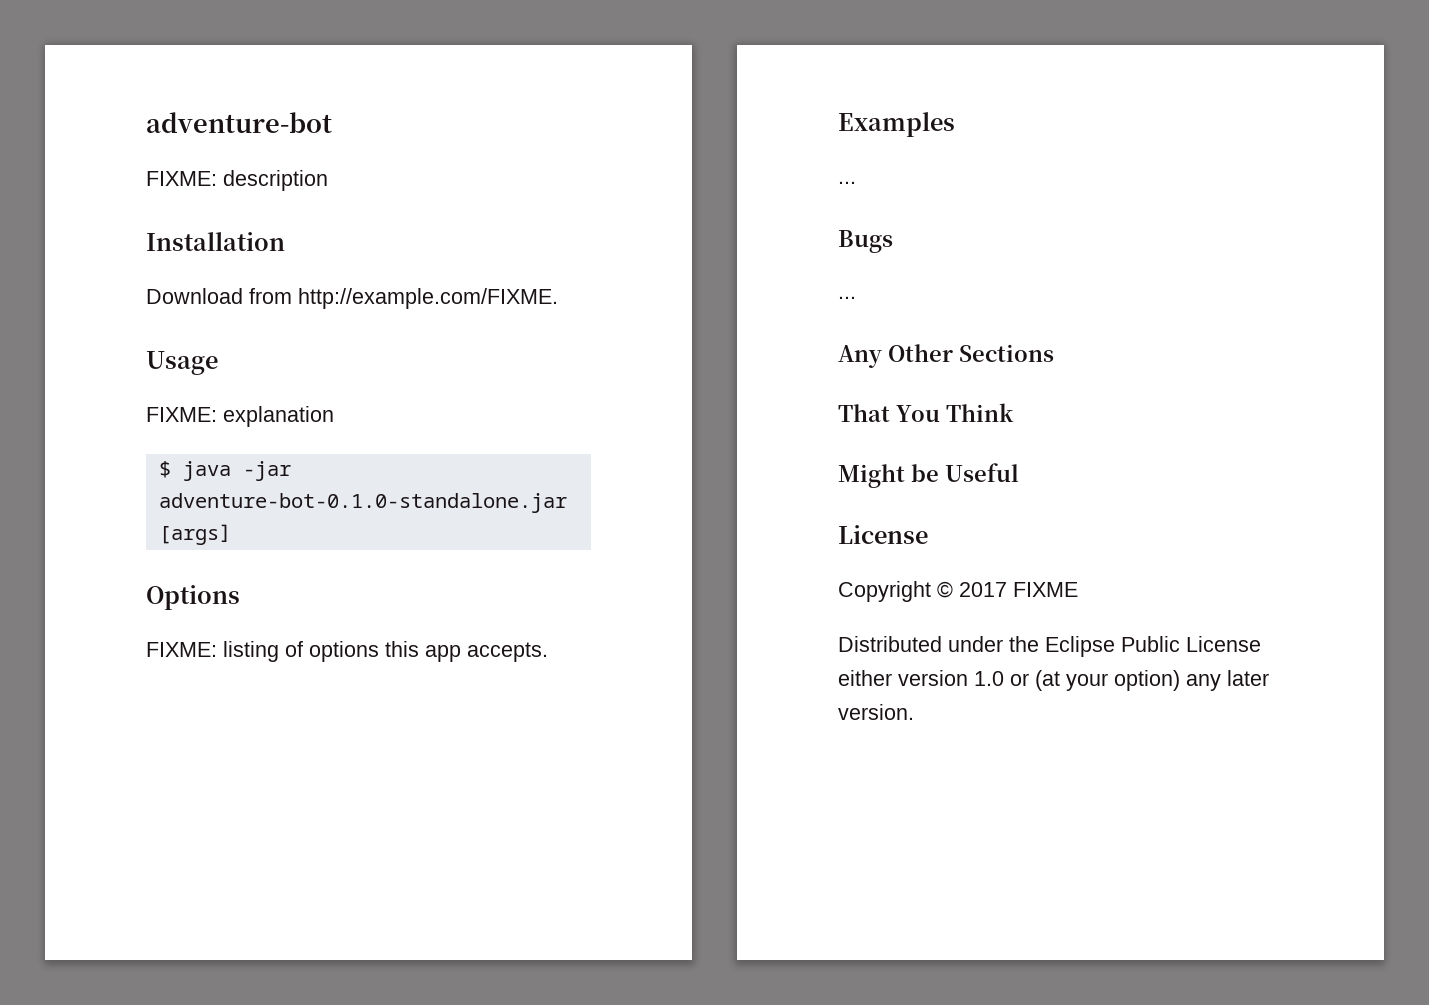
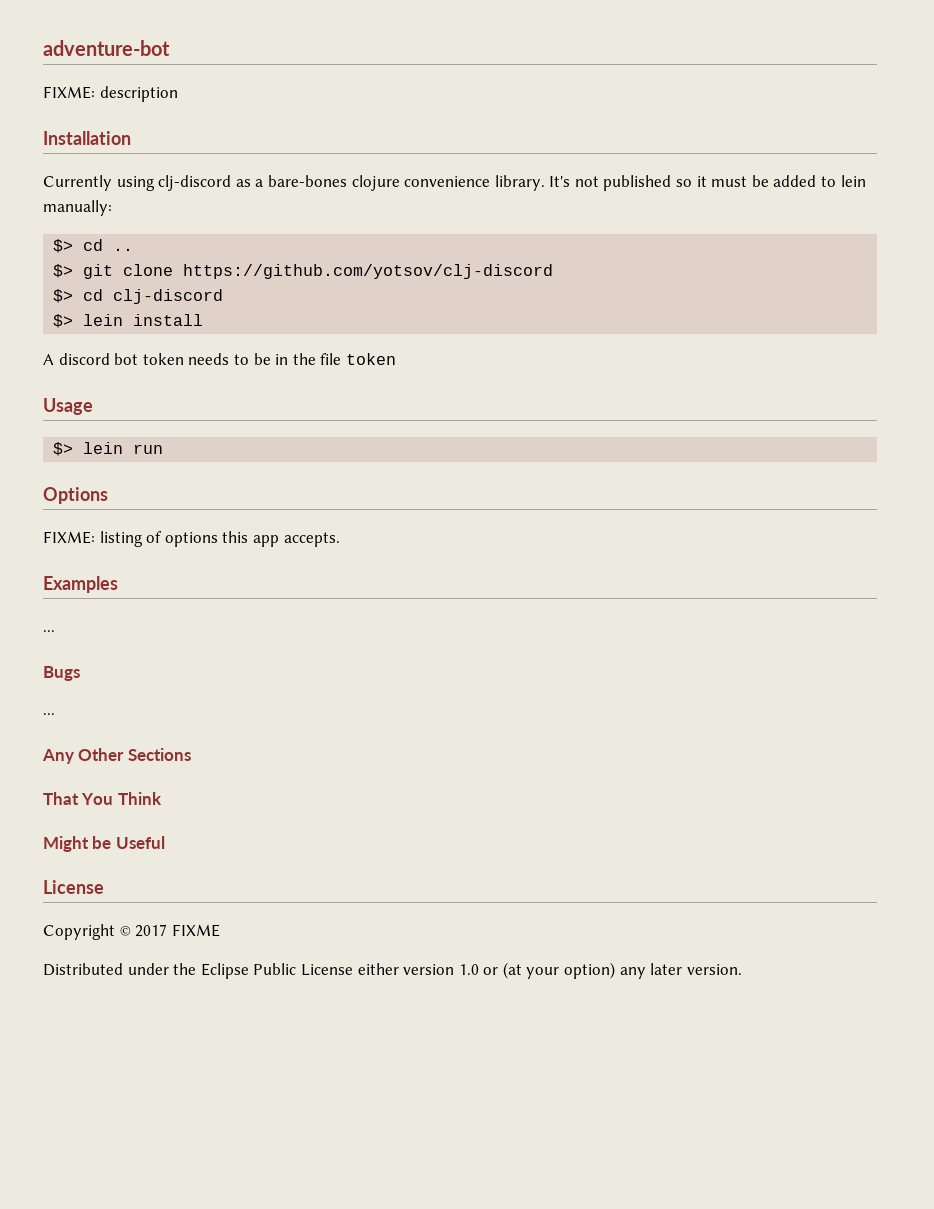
- Download from http://example.com/FIXME.
+ Currently using clj-discord as a bare-bones clojure convenience library. It's not published so it must be added to lein manually:
+ $> cd ..
+ $> git clone https://github.com/yotsov/clj-discord
+ $> cd clj-discord
+ $> lein install
+ A discord bot token needs to be in the file token
  Usage
- FIXME: explanation
- $ java -jar adventure-bot-0.1.0-standalone.jar [args]
+ $> lein run

